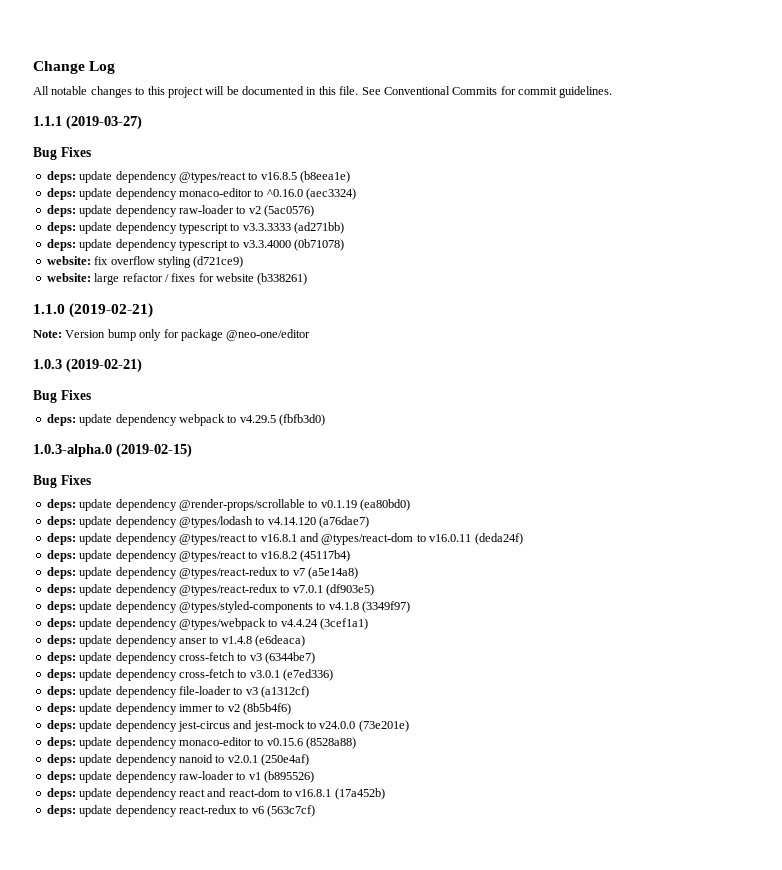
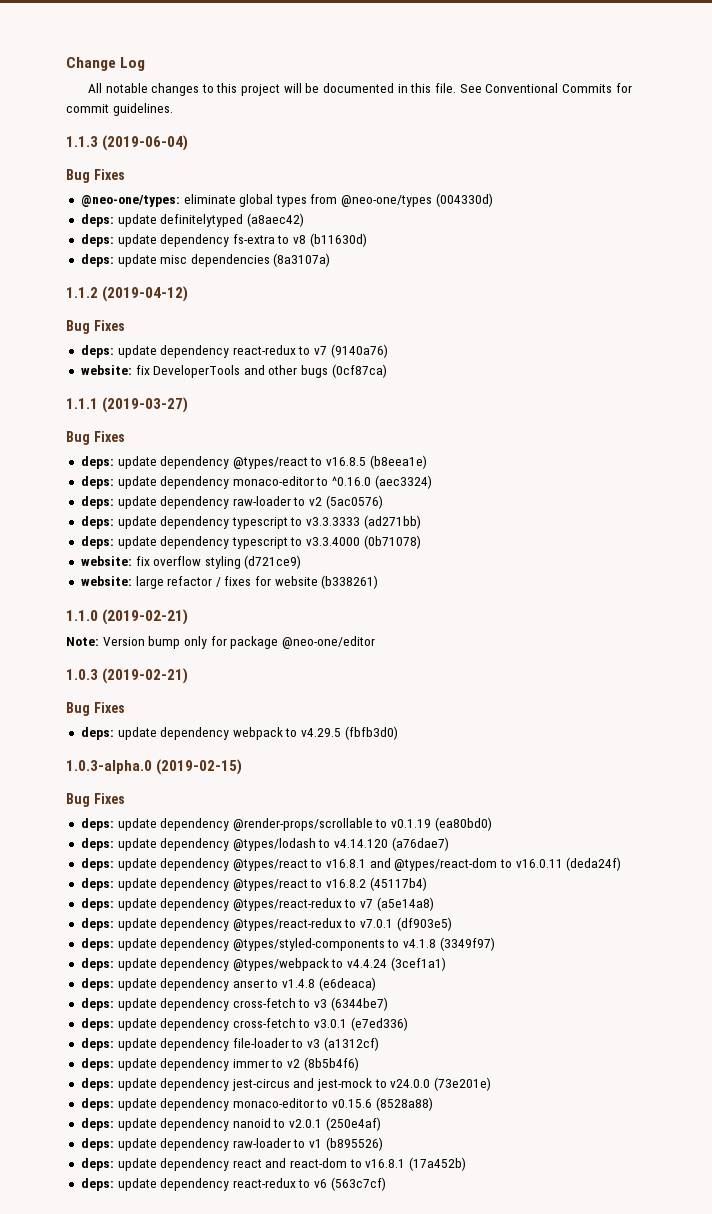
+ 1.1.3 (2019-06-04)
+ Bug Fixes
+ @neo-one/types: eliminate global types from @neo-one/types (004330d)
+ deps: update definitelytyped (a8aec42)
+ deps: update dependency fs-extra to v8 (b11630d)
+ deps: update misc dependencies (8a3107a)
+ 1.1.2 (2019-04-12)
+ Bug Fixes
+ deps: update dependency react-redux to v7 (9140a76)
+ website: fix DeveloperTools and other bugs (0cf87ca)

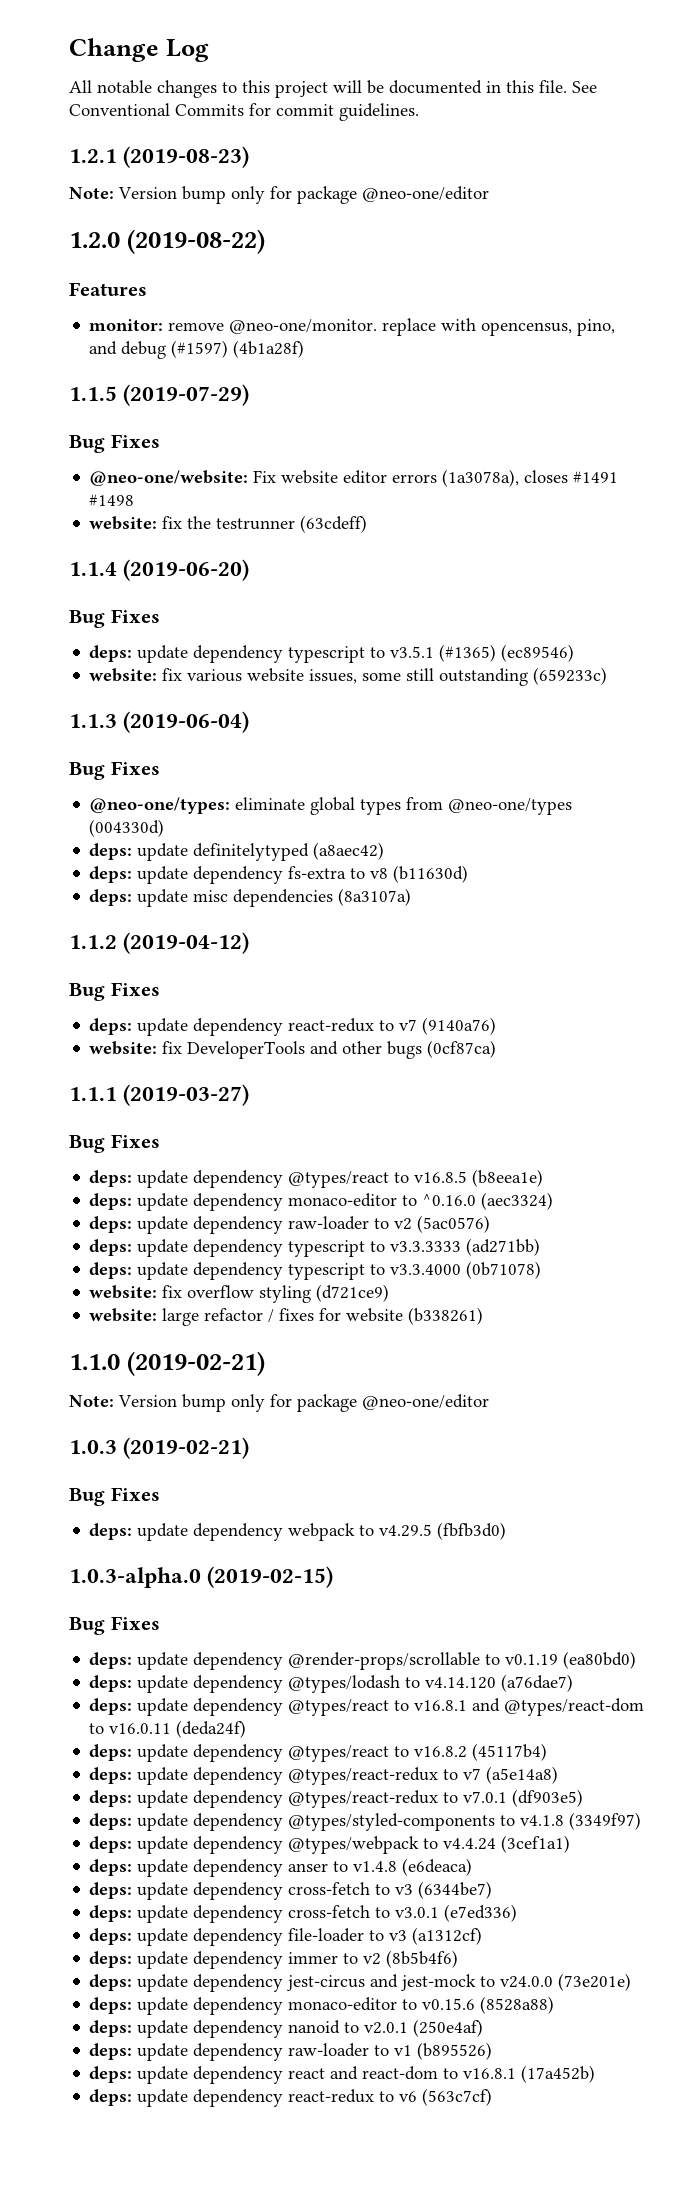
+ 1.2.1 (2019-08-23)
+ Note: Version bump only for package @neo-one/editor
+ 1.2.0 (2019-08-22)
+ Features
+ monitor: remove @neo-one/monitor. replace with opencensus, pino, and debug (#1597) (4b1a28f)
+ 1.1.5 (2019-07-29)
+ Bug Fixes
+ @neo-one/website: Fix website editor errors (1a3078a), closes #1491 #1498
+ website: fix the testrunner (63cdeff)
+ 1.1.4 (2019-06-20)
+ Bug Fixes
+ deps: update dependency typescript to v3.5.1 (#1365) (ec89546)
+ website: fix various website issues, some still outstanding (659233c)

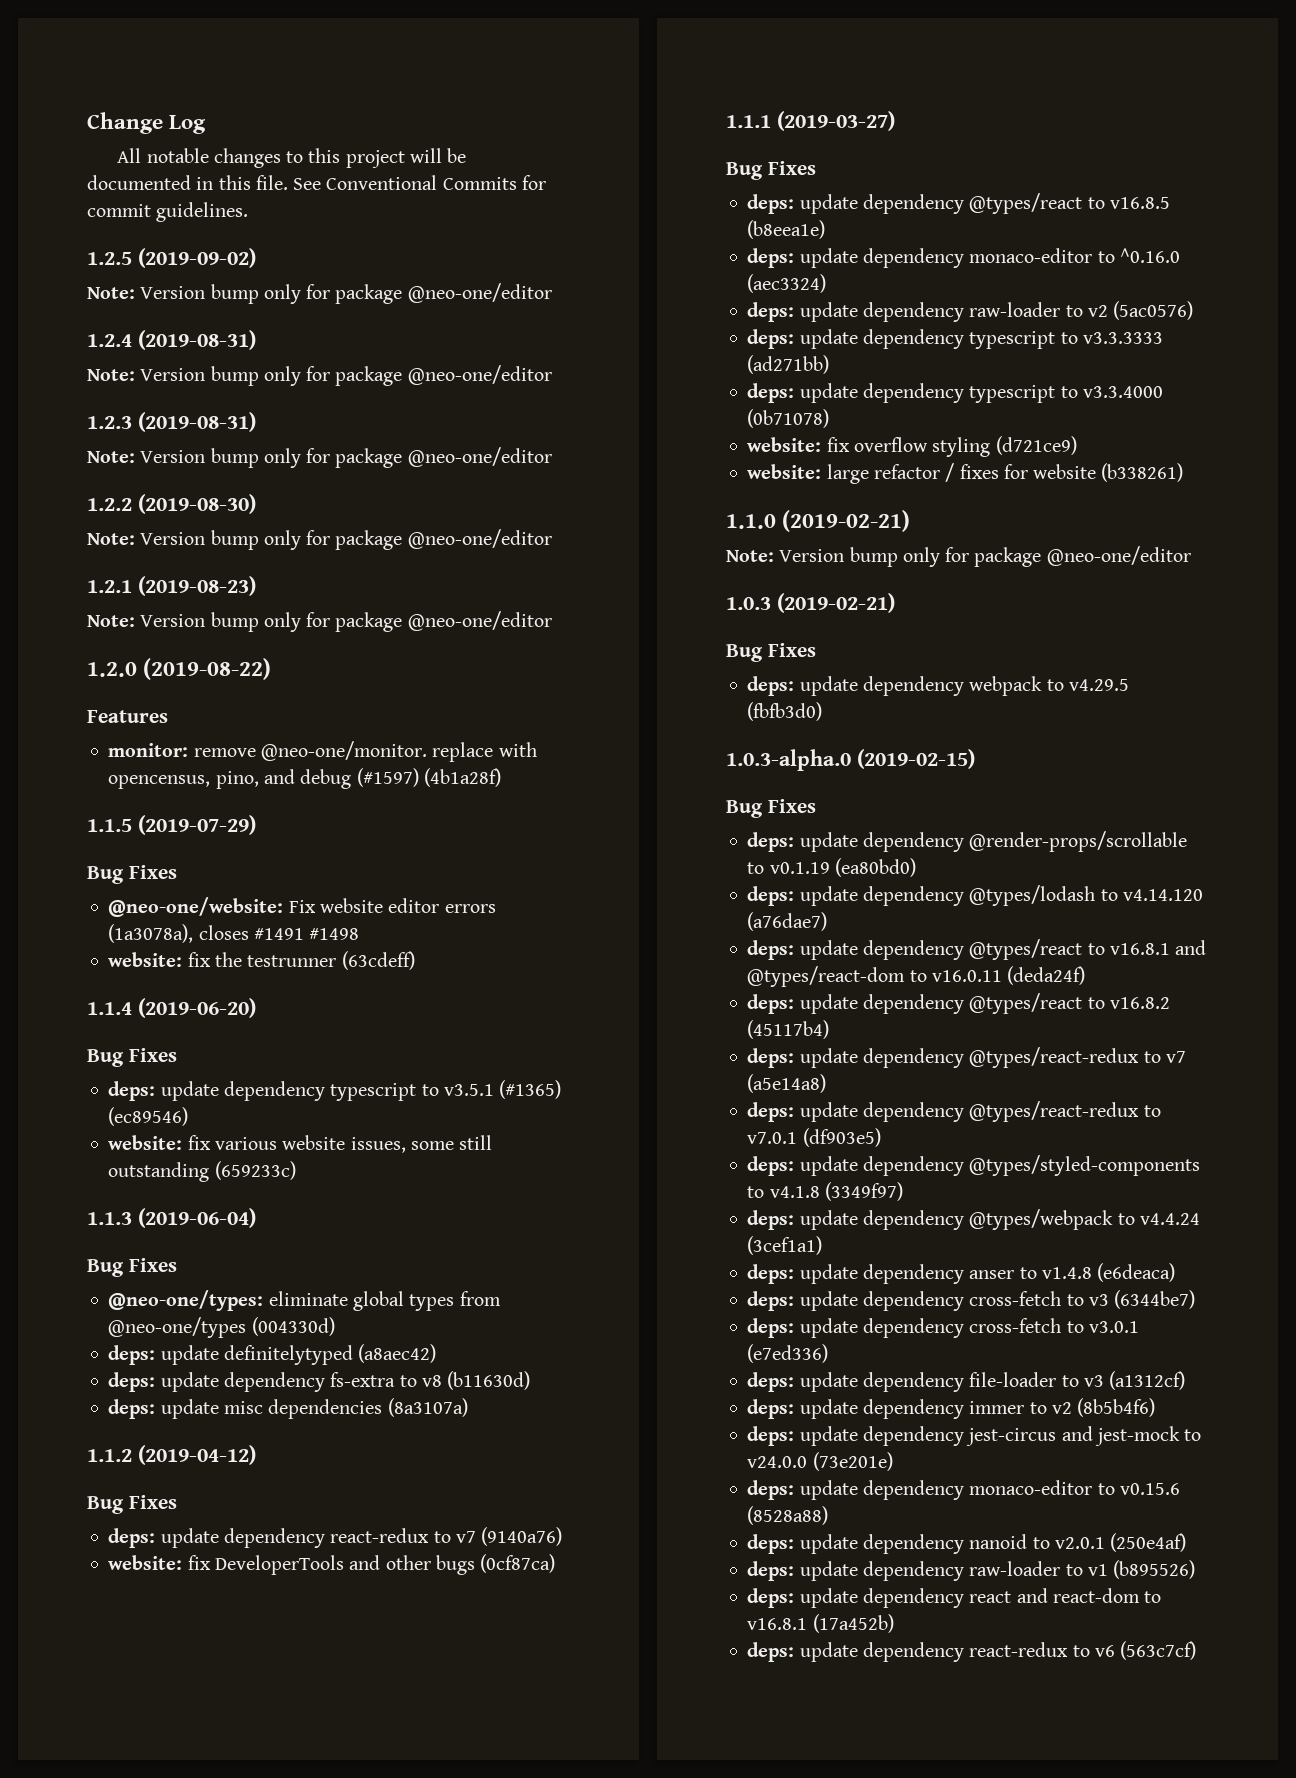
+ 1.2.5 (2019-09-02)
+ Note: Version bump only for package @neo-one/editor
+ 1.2.4 (2019-08-31)
+ Note: Version bump only for package @neo-one/editor
+ 1.2.3 (2019-08-31)
+ Note: Version bump only for package @neo-one/editor
+ 1.2.2 (2019-08-30)
+ Note: Version bump only for package @neo-one/editor

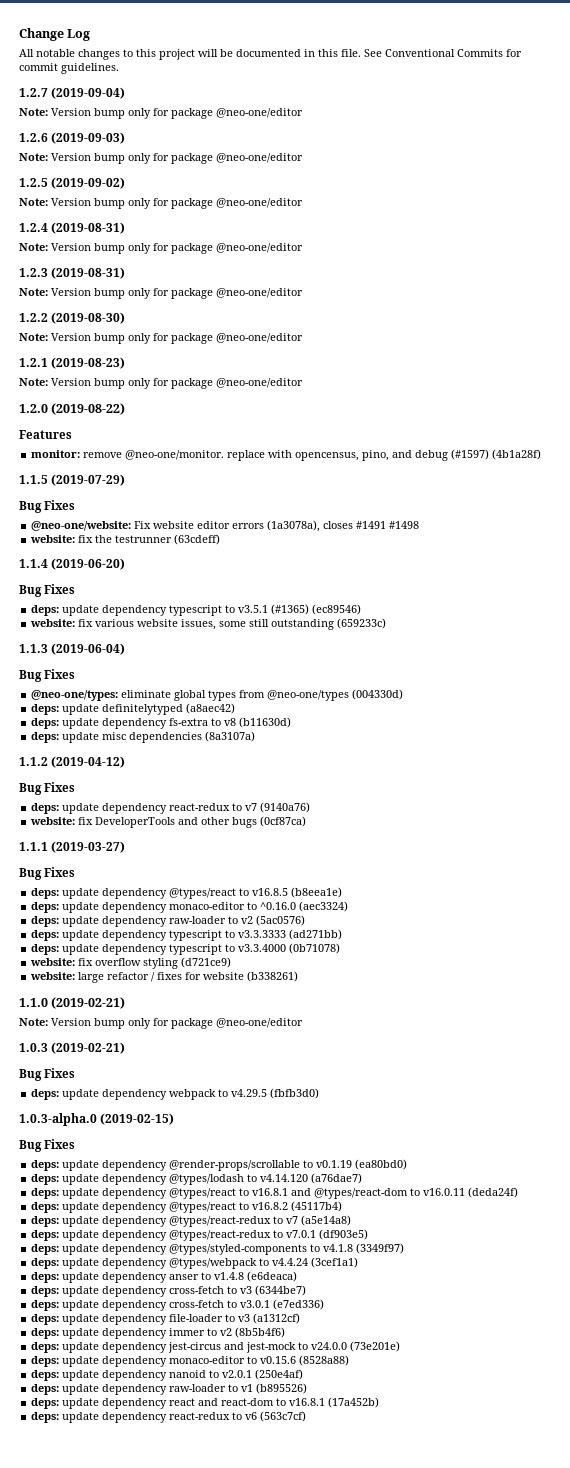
+ 1.2.7 (2019-09-04)
+ Note: Version bump only for package @neo-one/editor
+ 1.2.6 (2019-09-03)
+ Note: Version bump only for package @neo-one/editor

